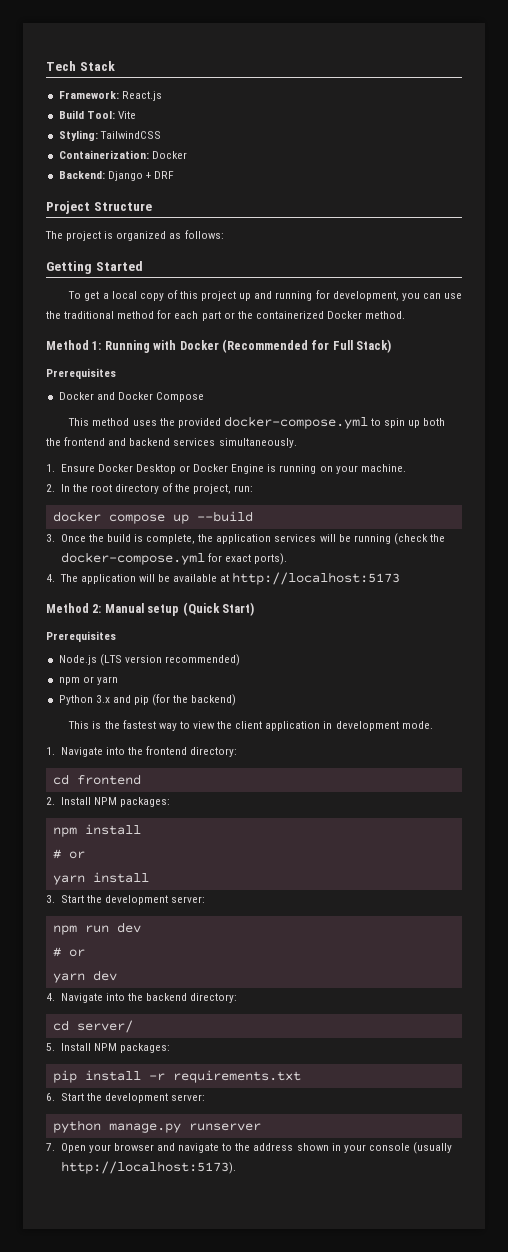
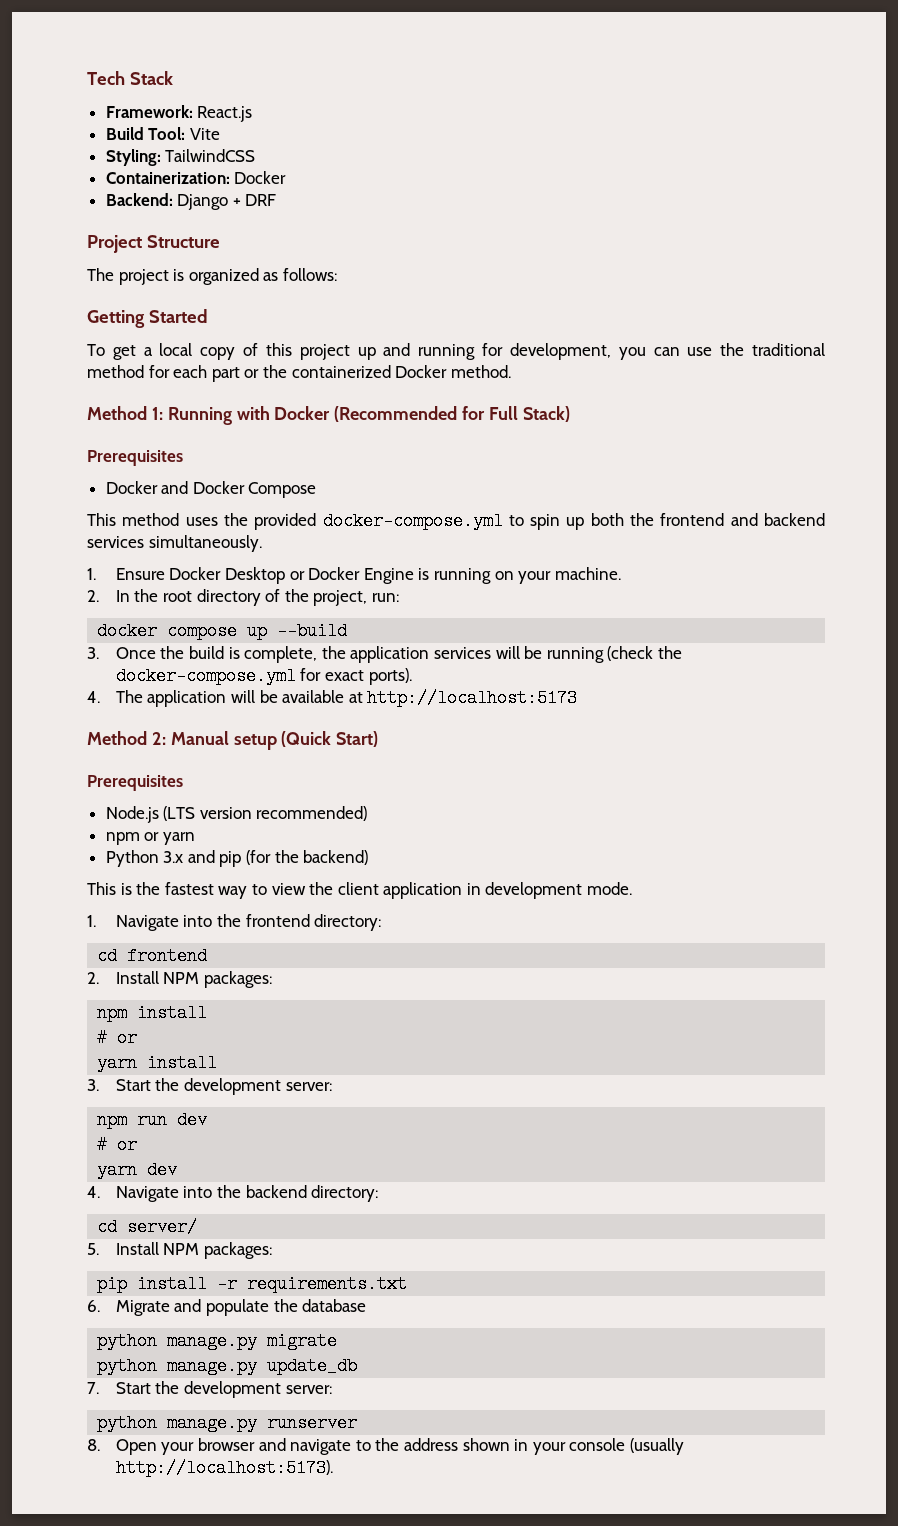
- 6. Start the development server:
+ 6. Migrate and populate the database
+ python manage.py migrate
+ python manage.py update_db
+ 7. Start the development server:
- 7. Open your browser and navigate to the address shown in your console (usually http://localhost:5173).
+ 8. Open your browser and navigate to the address shown in your console (usually http://localhost:5173).

